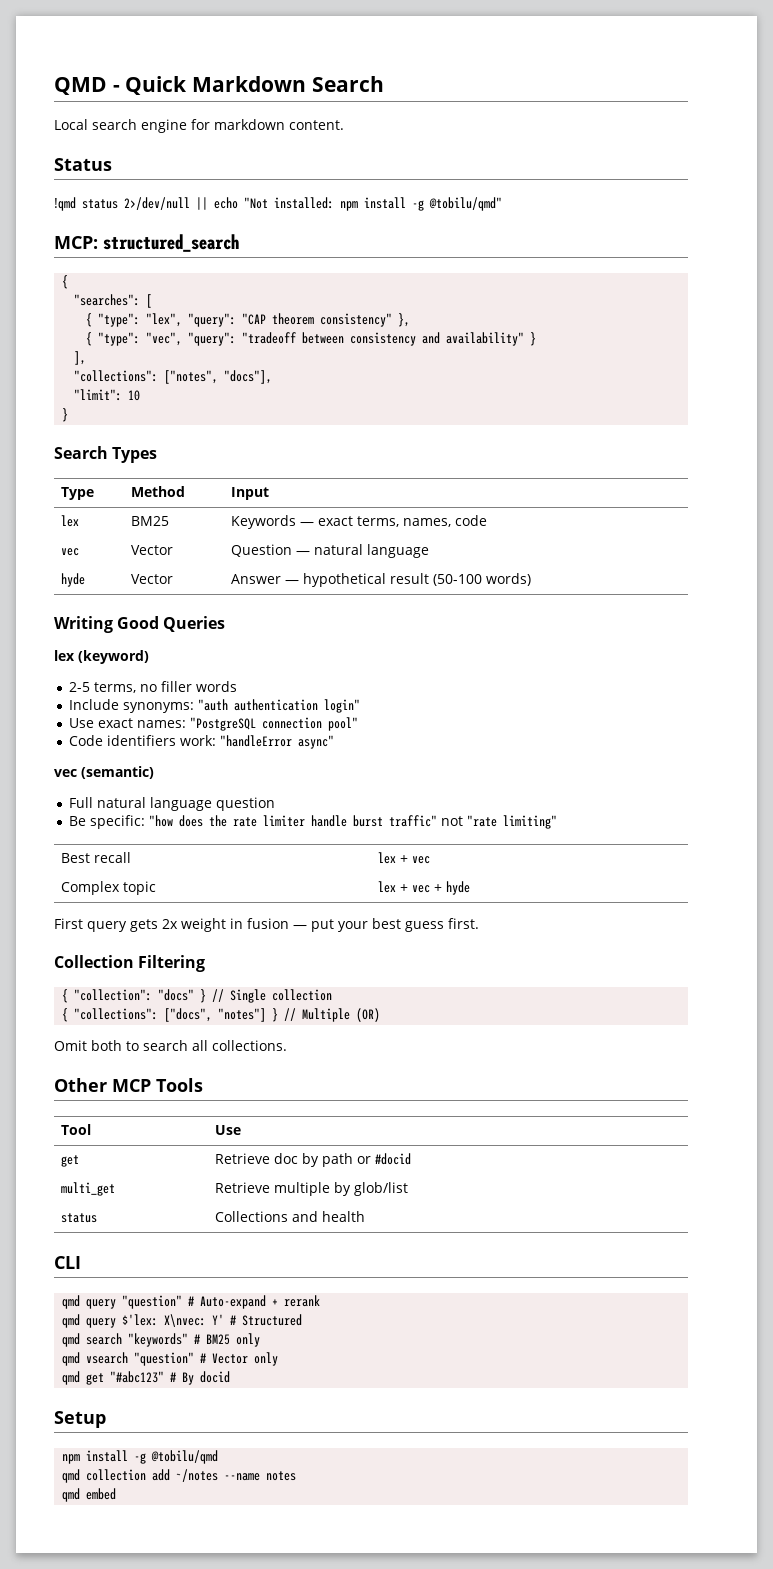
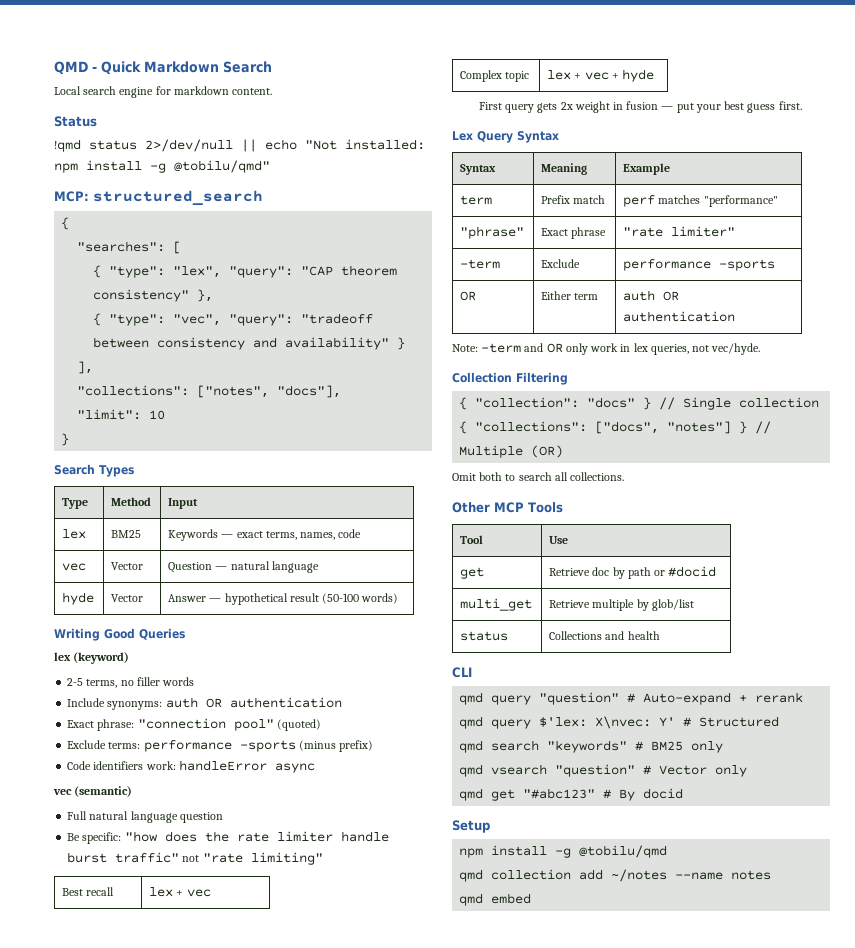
- Include synonyms: "auth authentication login"
- Use exact names: "PostgreSQL connection pool"
+ Include synonyms: auth OR authentication
+ Exact phrase: "connection pool" (quoted)
+ Exclude terms: performance -sports (minus prefix)
- Code identifiers work: "handleError async"
+ Code identifiers work: handleError async
+ Lex Query Syntax
+ Syntax | Meaning | Example
+ term | Prefix match | perf matches "performance"
+ "phrase" | Exact phrase | "rate limiter"
+ -term | Exclude | performance -sports
+ OR | Either term | auth OR authentication
+ Note: -term and OR only work in lex queries, not vec/hyde.

